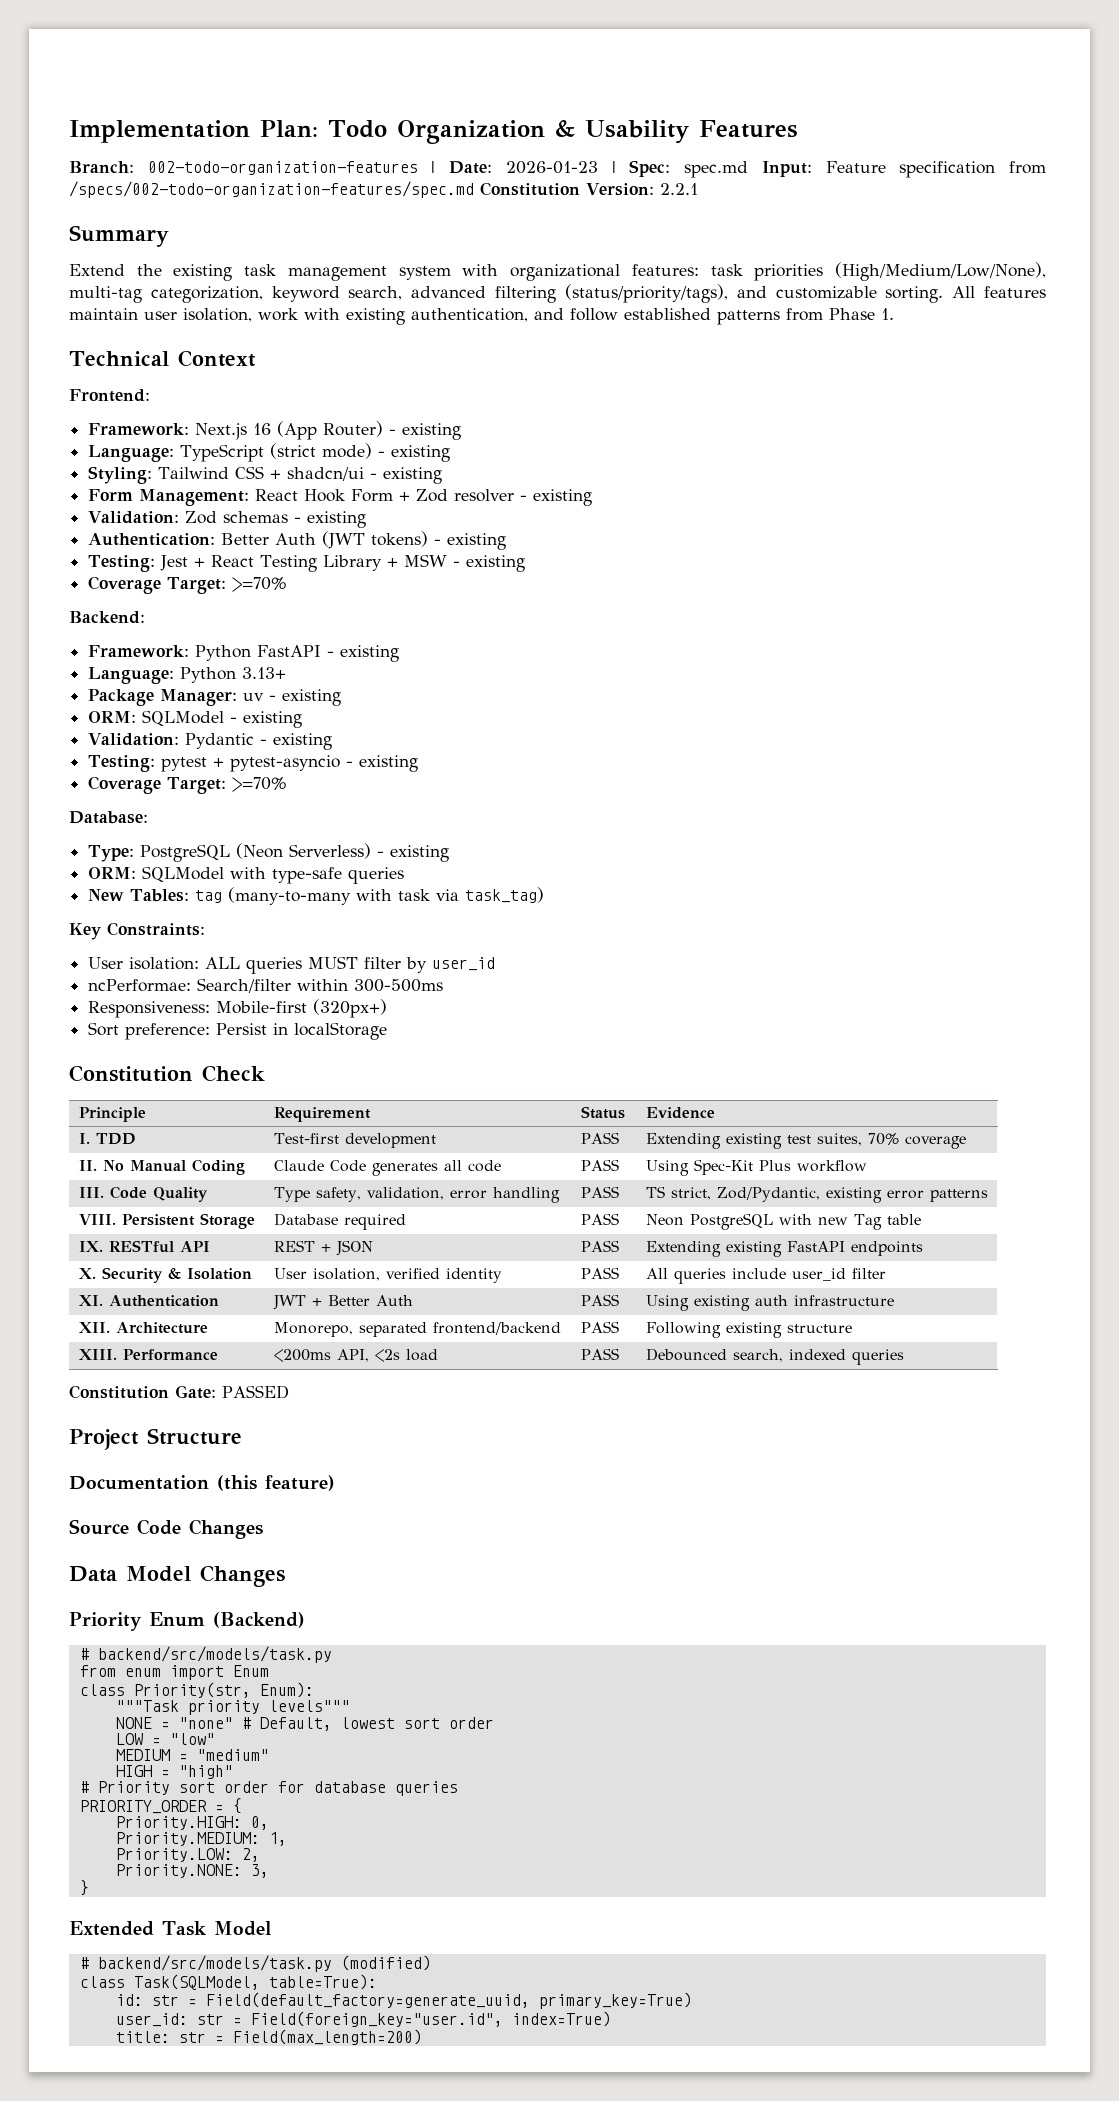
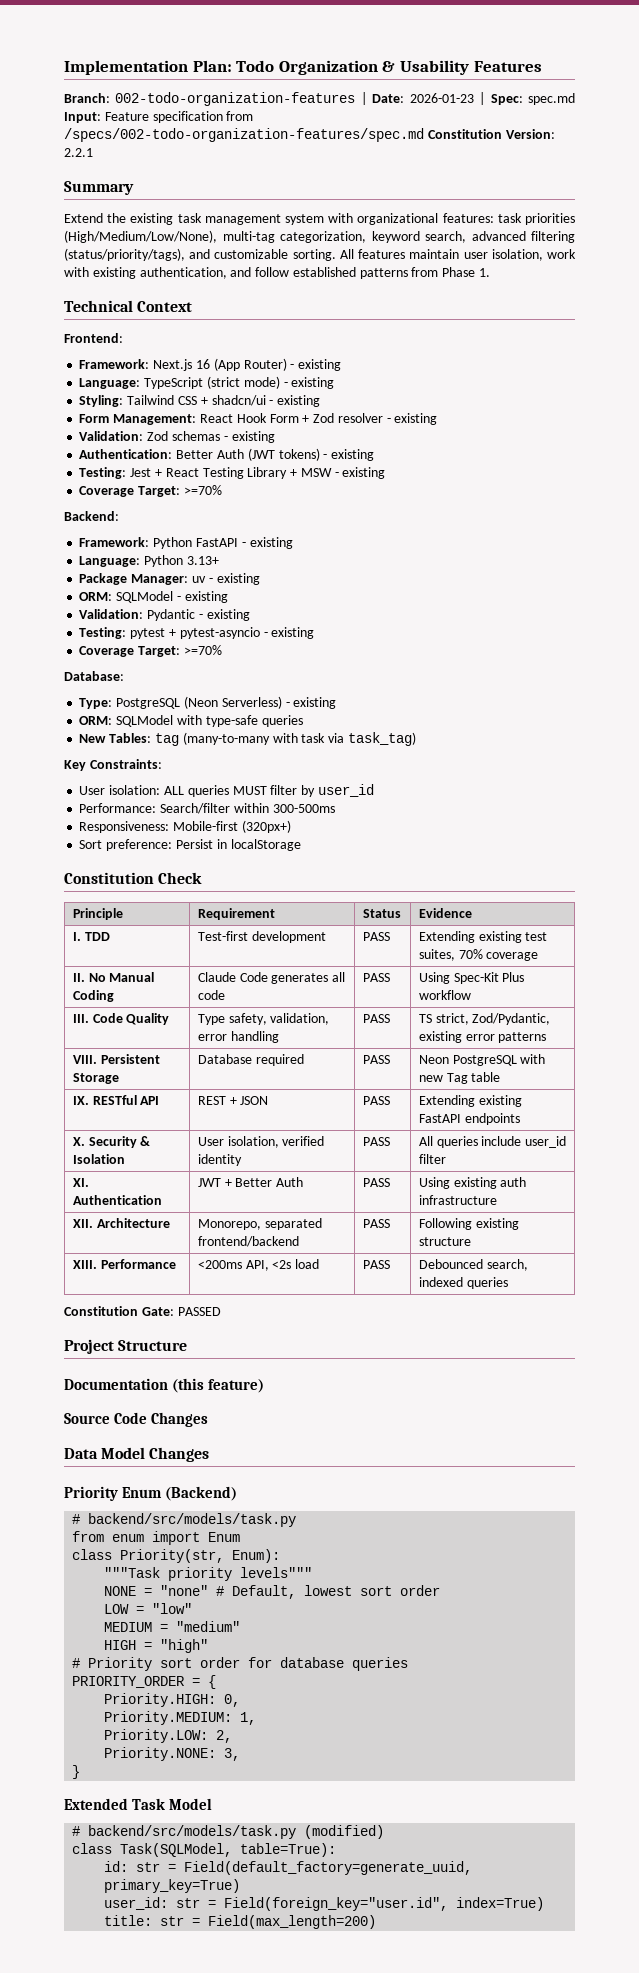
- ncPerformae: Search/filter within 300-500ms
+ Performance: Search/filter within 300-500ms

